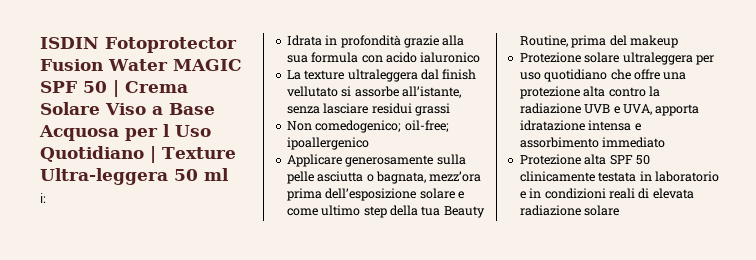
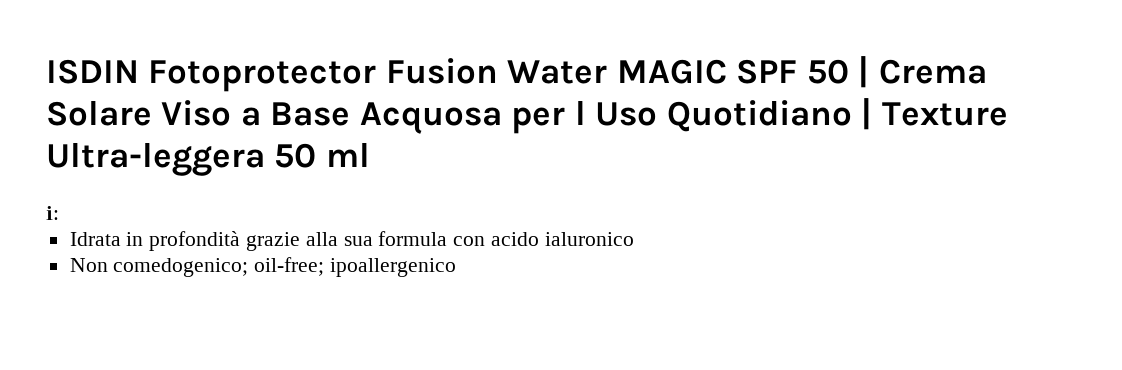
- La texture ultraleggera dal finish vellutato si assorbe all’istante, senza lasciare residui grassi
  Non comedogenico; oil-free; ipoallergenico
- Applicare generosamente sulla pelle asciutta o bagnata, mezz’ora prima dell’esposizione solare e come ultimo step della tua Beauty Routine, prima del makeup
- Protezione solare ultraleggera per uso quotidiano che offre una protezione alta contro la radiazione UVB e UVA, apporta idratazione intensa e assorbimento immediato
- Protezione alta SPF 50 clinicamente testata in laboratorio e in condizioni reali di elevata radiazione solare

